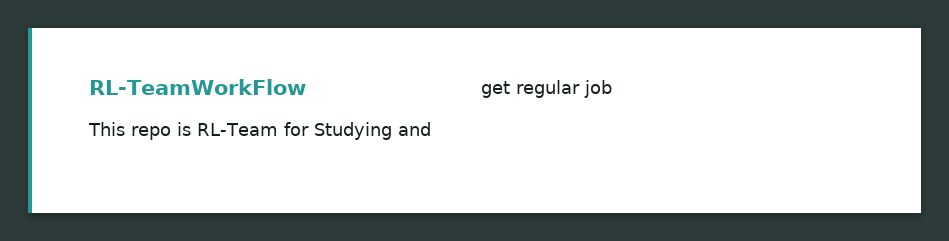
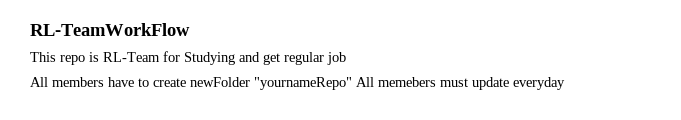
+ All members have to create newFolder "yournameRepo" All memebers must update everyday

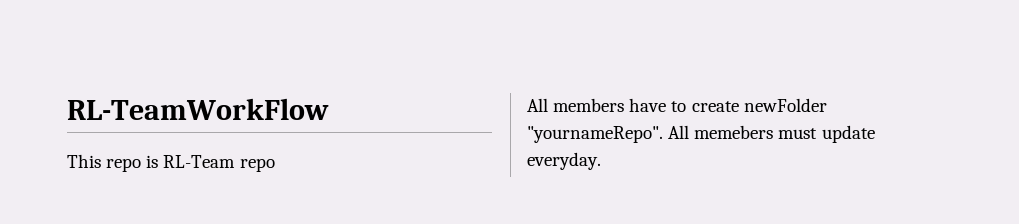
- This repo is RL-Team for Studying and get regular job
+ This repo is RL-Team repo
- All members have to create newFolder "yournameRepo" All memebers must update everyday
+ All members have to create newFolder "yournameRepo". All memebers must update everyday.

